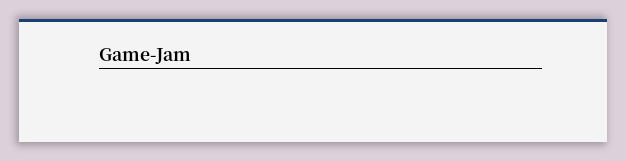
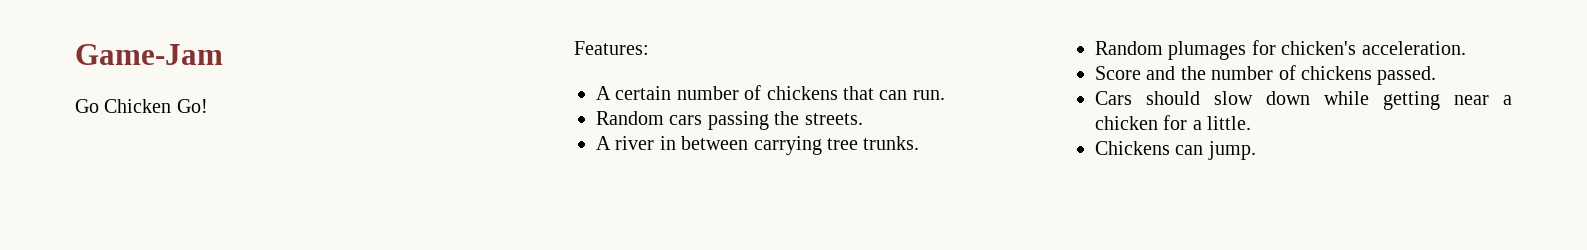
+ Go Chicken Go!
+ Features:
+ A certain number of chickens that can run.
+ Random cars passing the streets.
+ A river in between carrying tree trunks.
+ Random plumages for chicken's acceleration.
+ Score and the number of chickens passed.
+ Cars should slow down while getting near a chicken for a little.
+ Chickens can jump.

